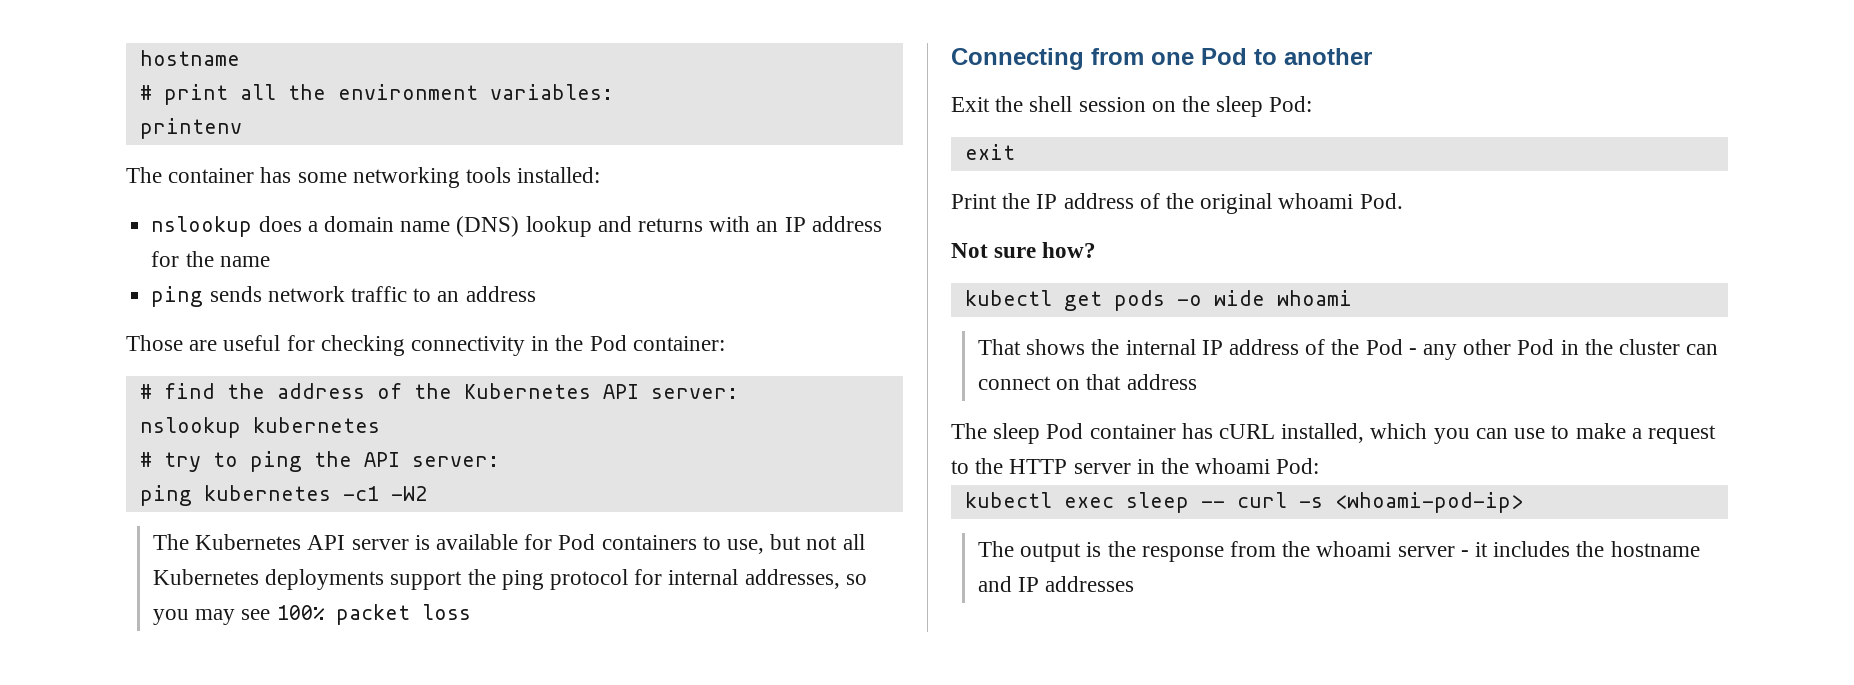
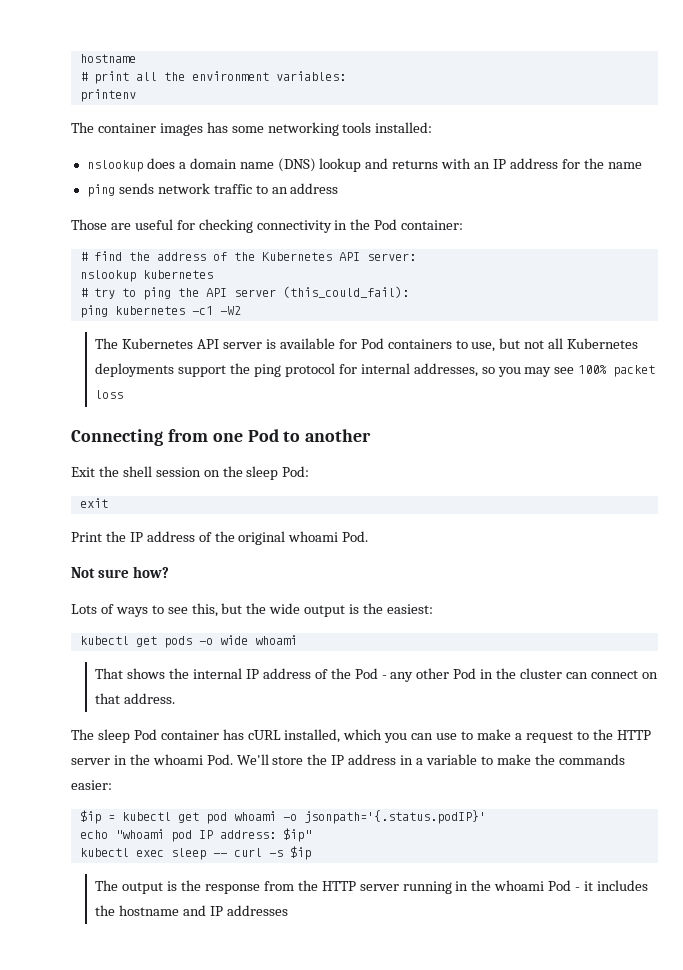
- The container has some networking tools installed:
+ The container images has some networking tools installed:
- # try to ping the API server:
+ # try to ping the API server (this_could_fail):
+ Lots of ways to see this, but the wide output is the easiest:
- That shows the internal IP address of the Pod - any other Pod in the cluster can connect on that address
+ That shows the internal IP address of the Pod - any other Pod in the cluster can connect on that address.
- The sleep Pod container has cURL installed, which you can use to make a request to the HTTP server in the whoami Pod:
+ The sleep Pod container has cURL installed, which you can use to make a request to the HTTP server in the whoami Pod. We'll store the IP address in a variable to make the commands easier:
+ $ip = kubectl get pod whoami -o jsonpath='{.status.podIP}'
+ echo "whoami pod IP address: $ip"
- kubectl exec sleep -- curl -s <whoami-pod-ip>
+ kubectl exec sleep -- curl -s $ip
- The output is the response from the whoami server - it includes the hostname and IP addresses
+ The output is the response from the HTTP server running in the whoami Pod - it includes the hostname and IP addresses

